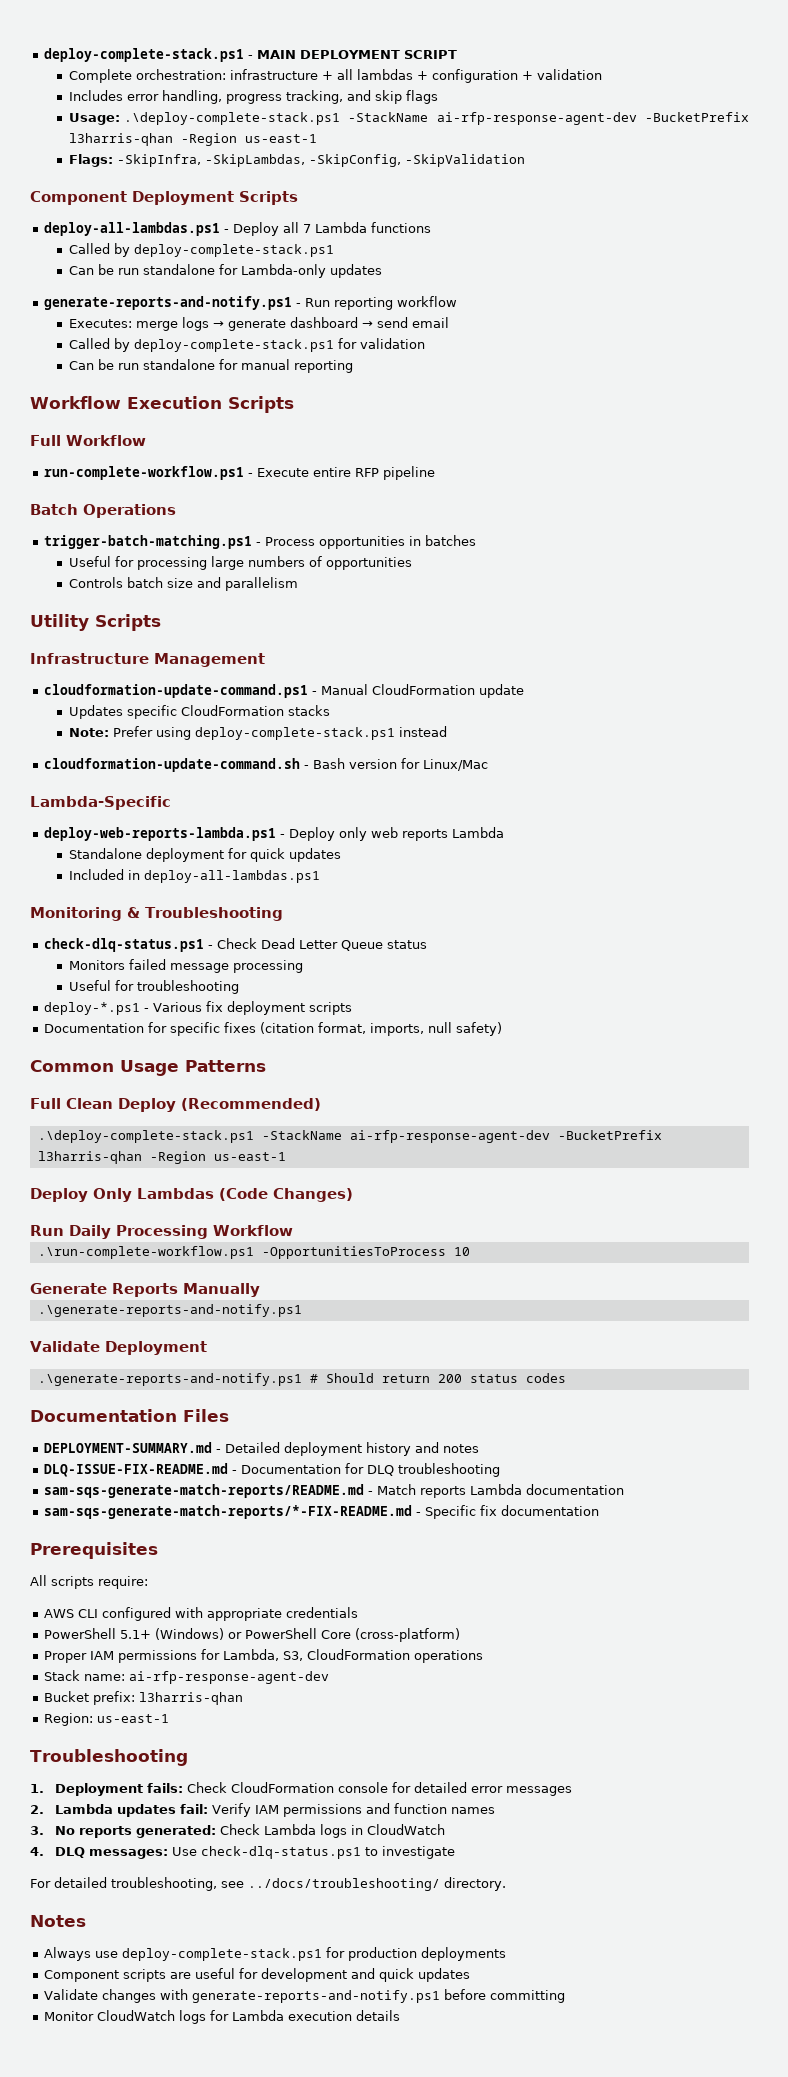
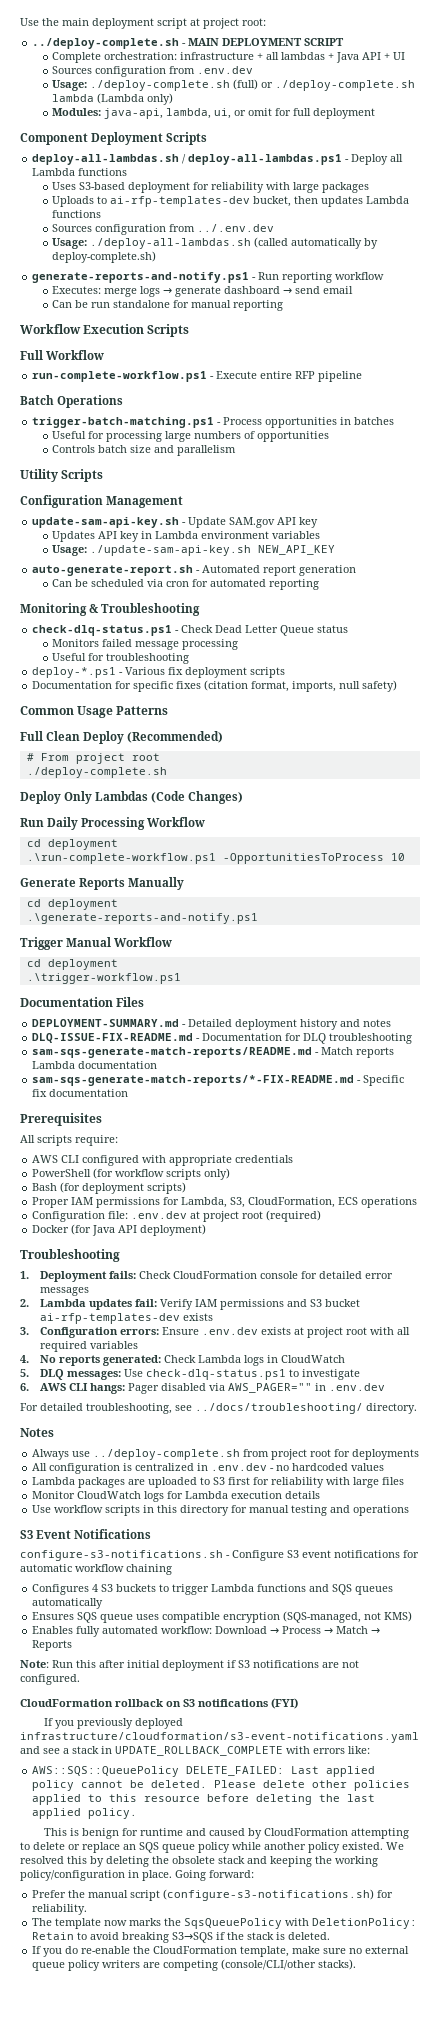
- deploy-complete-stack.ps1 - MAIN DEPLOYMENT SCRIPT
+ Use the main deployment script at project root:
+ ../deploy-complete.sh - MAIN DEPLOYMENT SCRIPT
- Complete orchestration: infrastructure + all lambdas + configuration + validation
- Includes error handling, progress tracking, and skip flags
- Usage: .\deploy-complete-stack.ps1 -StackName ai-rfp-response-agent-dev -BucketPrefix l3harris-qhan -Region us-east-1
- Flags: -SkipInfra, -SkipLambdas, -SkipConfig, -SkipValidation
+ Complete orchestration: infrastructure + all lambdas + Java API + UI
+ Sources configuration from .env.dev
+ Usage: ./deploy-complete.sh (full) or ./deploy-complete.sh lambda (Lambda only)
+ Modules: java-api, lambda, ui, or omit for full deployment
- deploy-all-lambdas.ps1 - Deploy all 7 Lambda functions
- Called by deploy-complete-stack.ps1
- Can be run standalone for Lambda-only updates
+ deploy-all-lambdas.sh / deploy-all-lambdas.ps1 - Deploy all Lambda functions
+ Uses S3-based deployment for reliability with large packages
+ Uploads to ai-rfp-templates-dev bucket, then updates Lambda functions
+ Sources configuration from ../.env.dev
+ Usage: ./deploy-all-lambdas.sh (called automatically by deploy-complete.sh)
- Called by deploy-complete-stack.ps1 for validation
- Infrastructure Management
+ Configuration Management
- cloudformation-update-command.ps1 - Manual CloudFormation update
- Updates specific CloudFormation stacks
- Note: Prefer using deploy-complete-stack.ps1 instead
- cloudformation-update-command.sh - Bash version for Linux/Mac
- Lambda-Specific
- deploy-web-reports-lambda.ps1 - Deploy only web reports Lambda
- Standalone deployment for quick updates
- Included in deploy-all-lambdas.ps1
+ update-sam-api-key.sh - Update SAM.gov API key
+ Updates API key in Lambda environment variables
+ Usage: ./update-sam-api-key.sh NEW_API_KEY
+ auto-generate-report.sh - Automated report generation
+ Can be scheduled via cron for automated reporting
  Full Clean Deploy (Recommended)
- .\deploy-complete-stack.ps1 -StackName ai-rfp-response-agent-dev -BucketPrefix l3harris-qhan -Region us-east-1
+ # From project root
+ ./deploy-complete.sh
  Run Daily Processing Workflow
+ cd deployment
  Generate Reports Manually
+ cd deployment
- Validate Deployment
- .\generate-reports-and-notify.ps1 # Should return 200 status codes
+ Trigger Manual Workflow
+ cd deployment
+ .\trigger-workflow.ps1
- PowerShell 5.1+ (Windows) or PowerShell Core (cross-platform)
+ PowerShell (for workflow scripts only)
+ Bash (for deployment scripts)
- Proper IAM permissions for Lambda, S3, CloudFormation operations
- Stack name: ai-rfp-response-agent-dev
- Bucket prefix: l3harris-qhan
- Region: us-east-1
+ Proper IAM permissions for Lambda, S3, CloudFormation, ECS operations
+ Configuration file: .env.dev at project root (required)
+ Docker (for Java API deployment)
- 2. Lambda updates fail: Verify IAM permissions and function names
- 3. No reports generated: Check Lambda logs in CloudWatch
+ 2. Lambda updates fail: Verify IAM permissions and S3 bucket ai-rfp-templates-dev exists
+ 3. Configuration errors: Ensure .env.dev exists at project root with all required variables
+ 4. No reports generated: Check Lambda logs in CloudWatch
- 4. DLQ messages: Use check-dlq-status.ps1 to investigate
+ 5. DLQ messages: Use check-dlq-status.ps1 to investigate
+ 6. AWS CLI hangs: Pager disabled via AWS_PAGER="" in .env.dev
- Always use deploy-complete-stack.ps1 for production deployments
- Component scripts are useful for development and quick updates
- Validate changes with generate-reports-and-notify.ps1 before committing
+ Always use ../deploy-complete.sh from project root for deployments
+ All configuration is centralized in .env.dev - no hardcoded values
+ Lambda packages are uploaded to S3 first for reliability with large files
+ Use workflow scripts in this directory for manual testing and operations
+ S3 Event Notifications
+ configure-s3-notifications.sh - Configure S3 event notifications for automatic workflow chaining
+ Configures 4 S3 buckets to trigger Lambda functions and SQS queues automatically
+ Ensures SQS queue uses compatible encryption (SQS-managed, not KMS)
+ Enables fully automated workflow: Download → Process → Match → Reports
+ Note: Run this after initial deployment if S3 notifications are not configured.
+ CloudFormation rollback on S3 notifications (FYI)
+ If you previously deployed infrastructure/cloudformation/s3-event-notifications.yaml and see a stack in UPDATE_ROLLBACK_COMPLETE with errors like:
+ AWS::SQS::QueuePolicy DELETE_FAILED: Last applied policy cannot be deleted. Please delete other policies applied to this resource before deleting the last applied policy.
+ This is benign for runtime and caused by CloudFormation attempting to delete or replace an SQS queue policy while another policy existed. We resolved this by deleting the obsolete stack and keeping the working policy/configuration in place. Going forward:
+ Prefer the manual script (configure-s3-notifications.sh) for reliability.
+ The template now marks the SqsQueuePolicy with DeletionPolicy: Retain to avoid breaking S3→SQS if the stack is deleted.
+ If you do re-enable the CloudFormation template, make sure no external queue policy writers are competing (console/CLI/other stacks).

